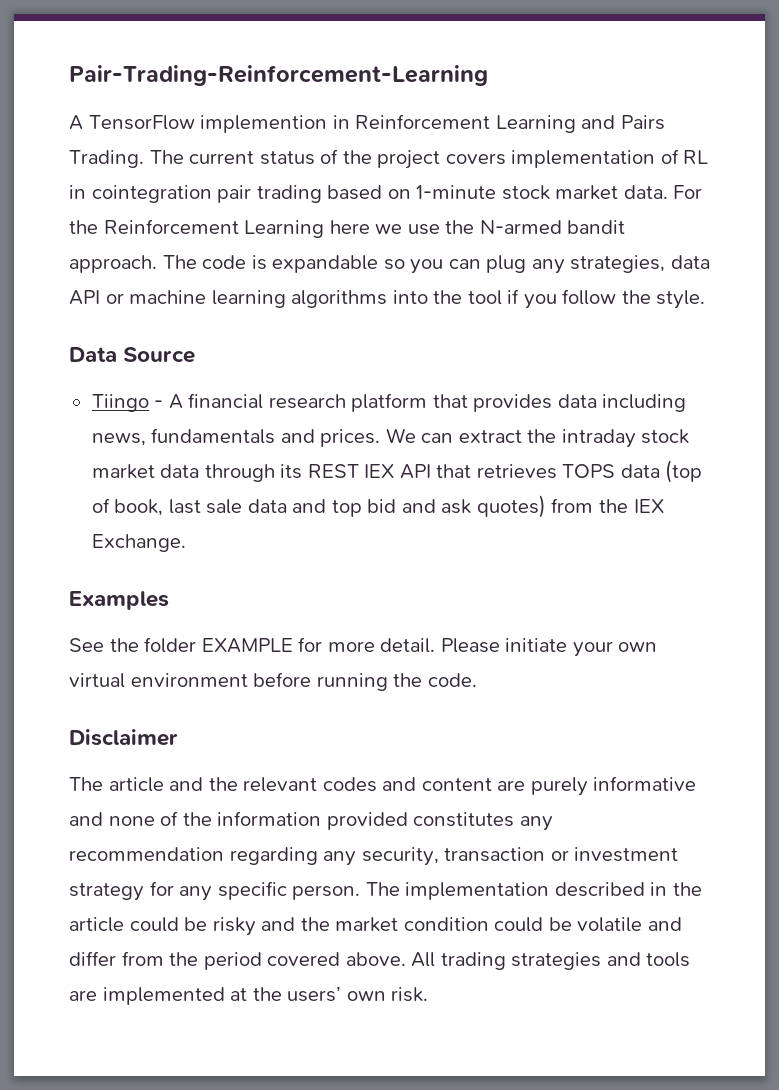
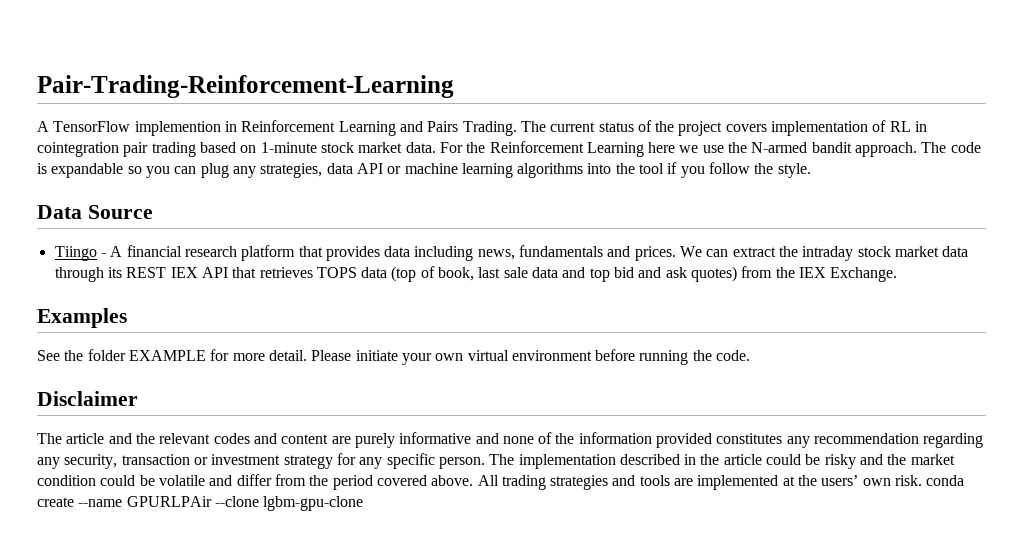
- All trading strategies and tools are implemented at the users’ own risk.
+ All trading strategies and tools are implemented at the users’ own risk. conda create --name GPURLPAir --clone lgbm-gpu-clone

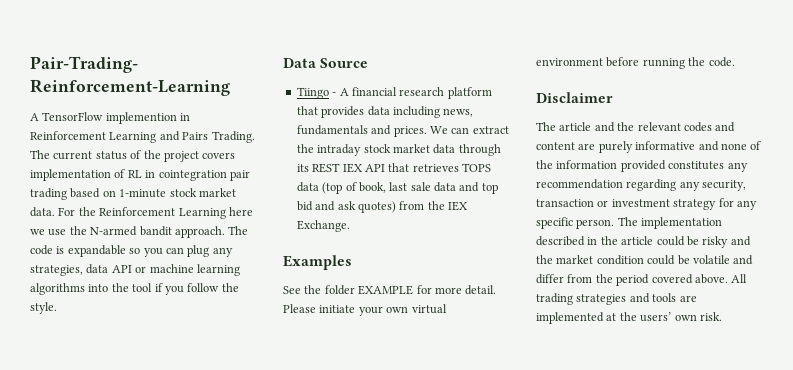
- All trading strategies and tools are implemented at the users’ own risk. conda create --name GPURLPAir --clone lgbm-gpu-clone
+ All trading strategies and tools are implemented at the users’ own risk.

